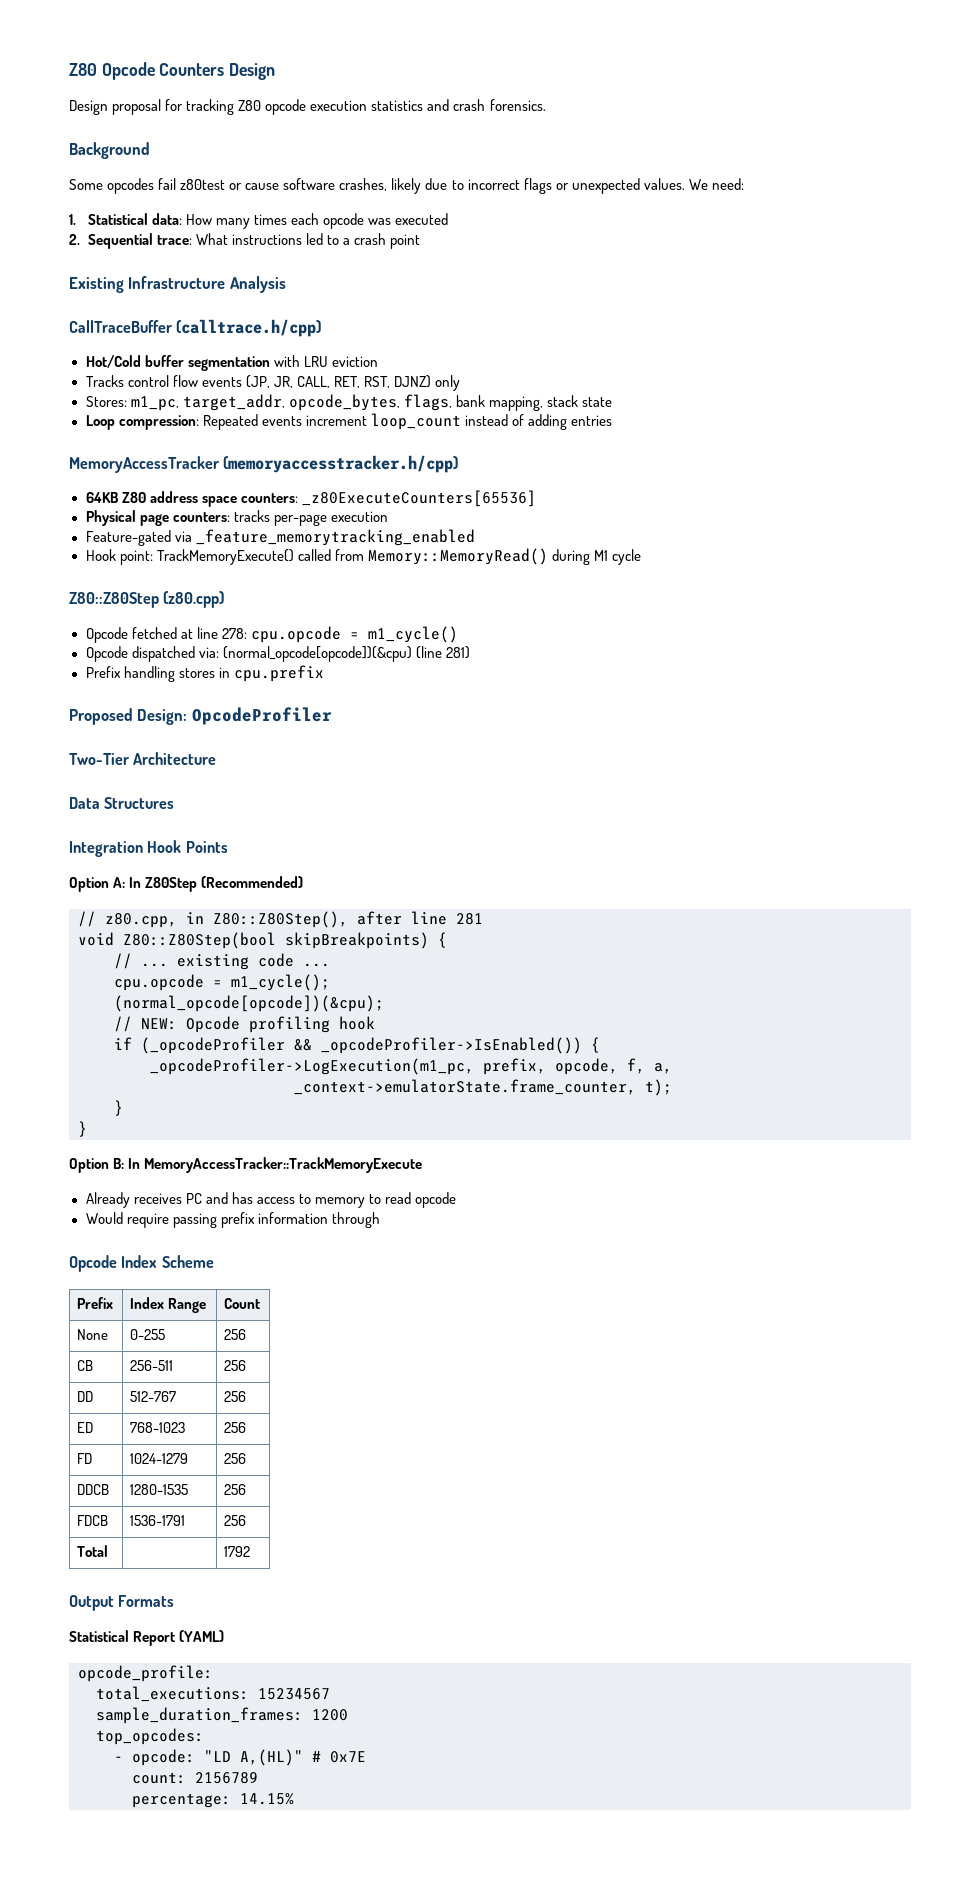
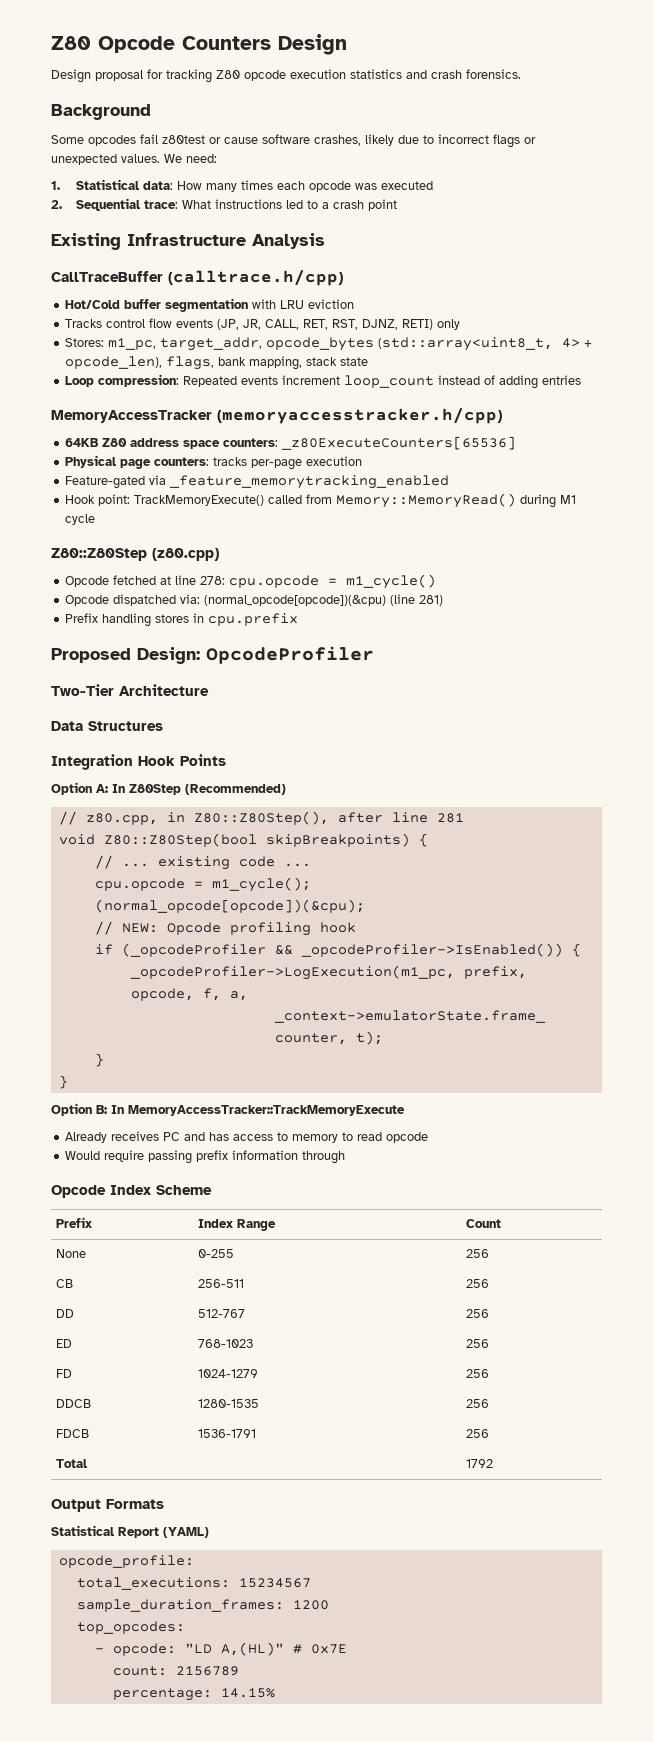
- Tracks control flow events (JP, JR, CALL, RET, RST, DJNZ) only
+ Tracks control flow events (JP, JR, CALL, RET, RST, DJNZ, RETI) only
- Stores: m1_pc, target_addr, opcode_bytes, flags, bank mapping, stack state
+ Stores: m1_pc, target_addr, opcode_bytes (std::array<uint8_t, 4> + opcode_len), flags, bank mapping, stack state

